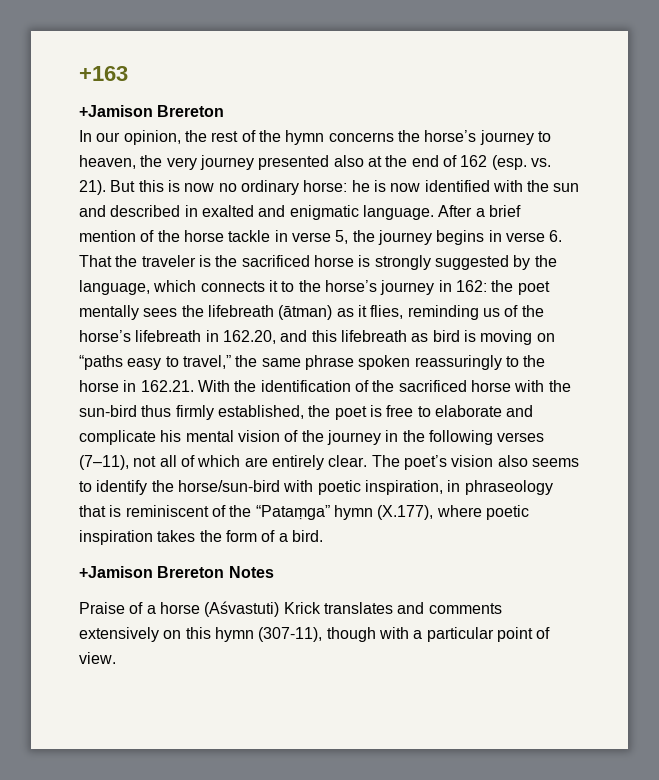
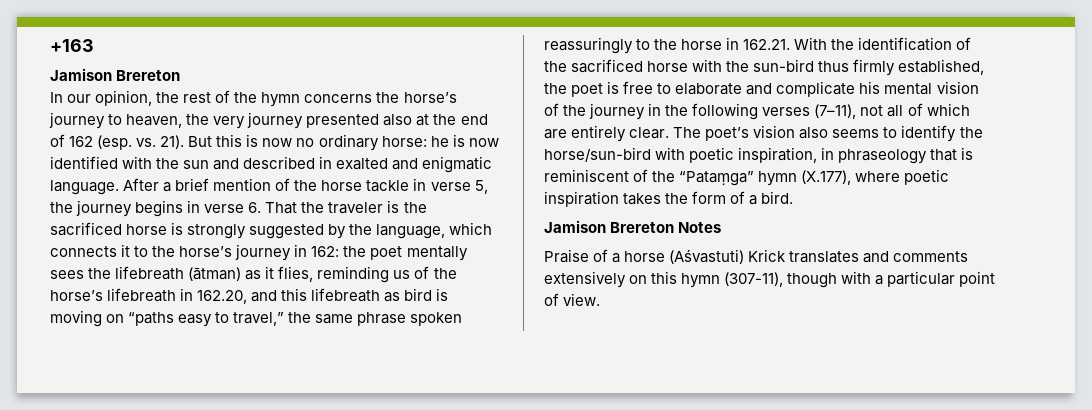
  +163
- +Jamison Brereton
+ Jamison Brereton
- +Jamison Brereton Notes
+ Jamison Brereton Notes

